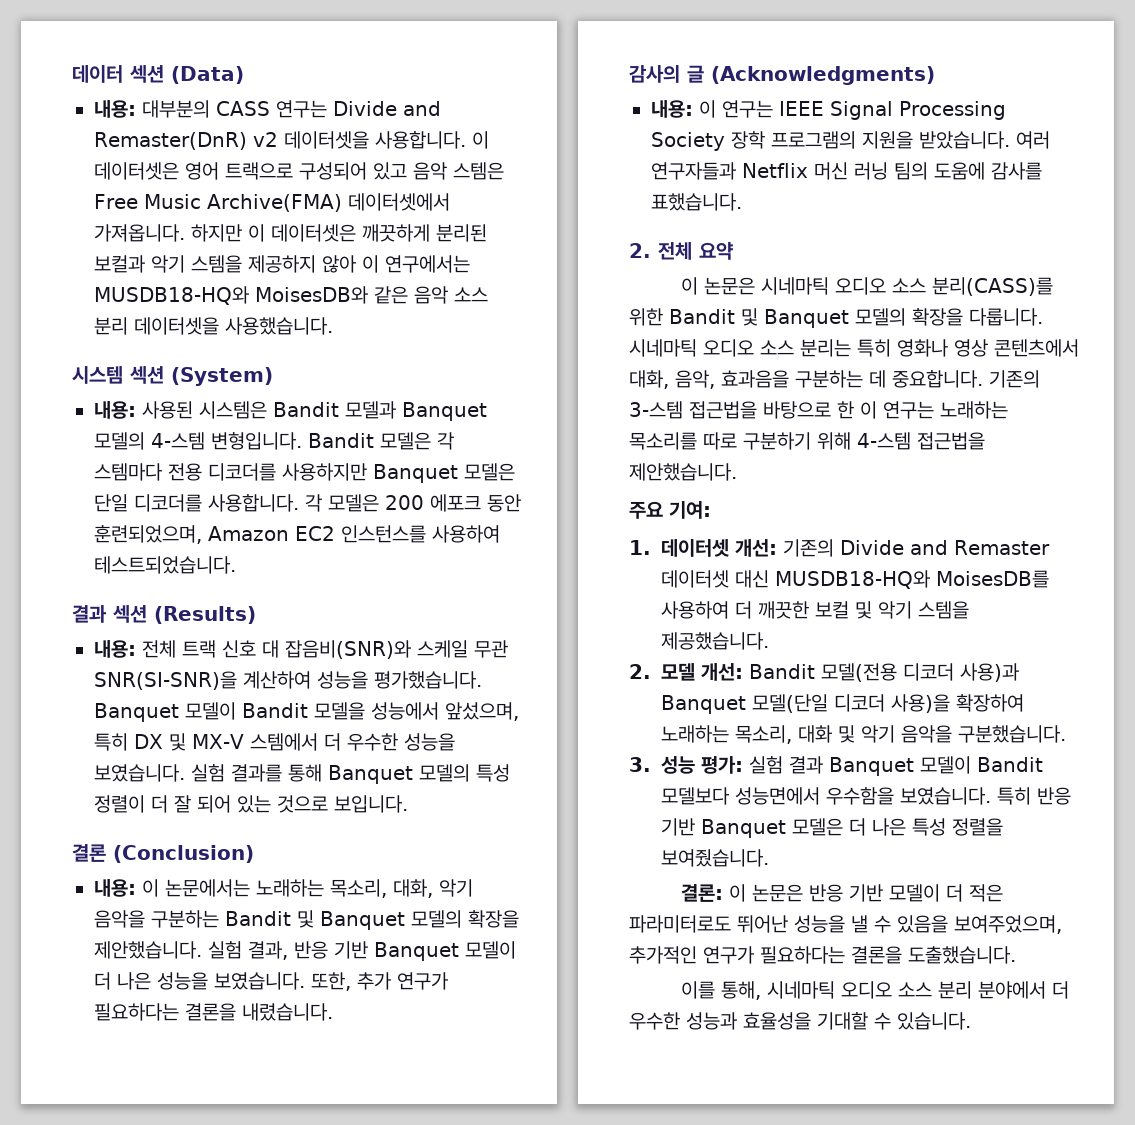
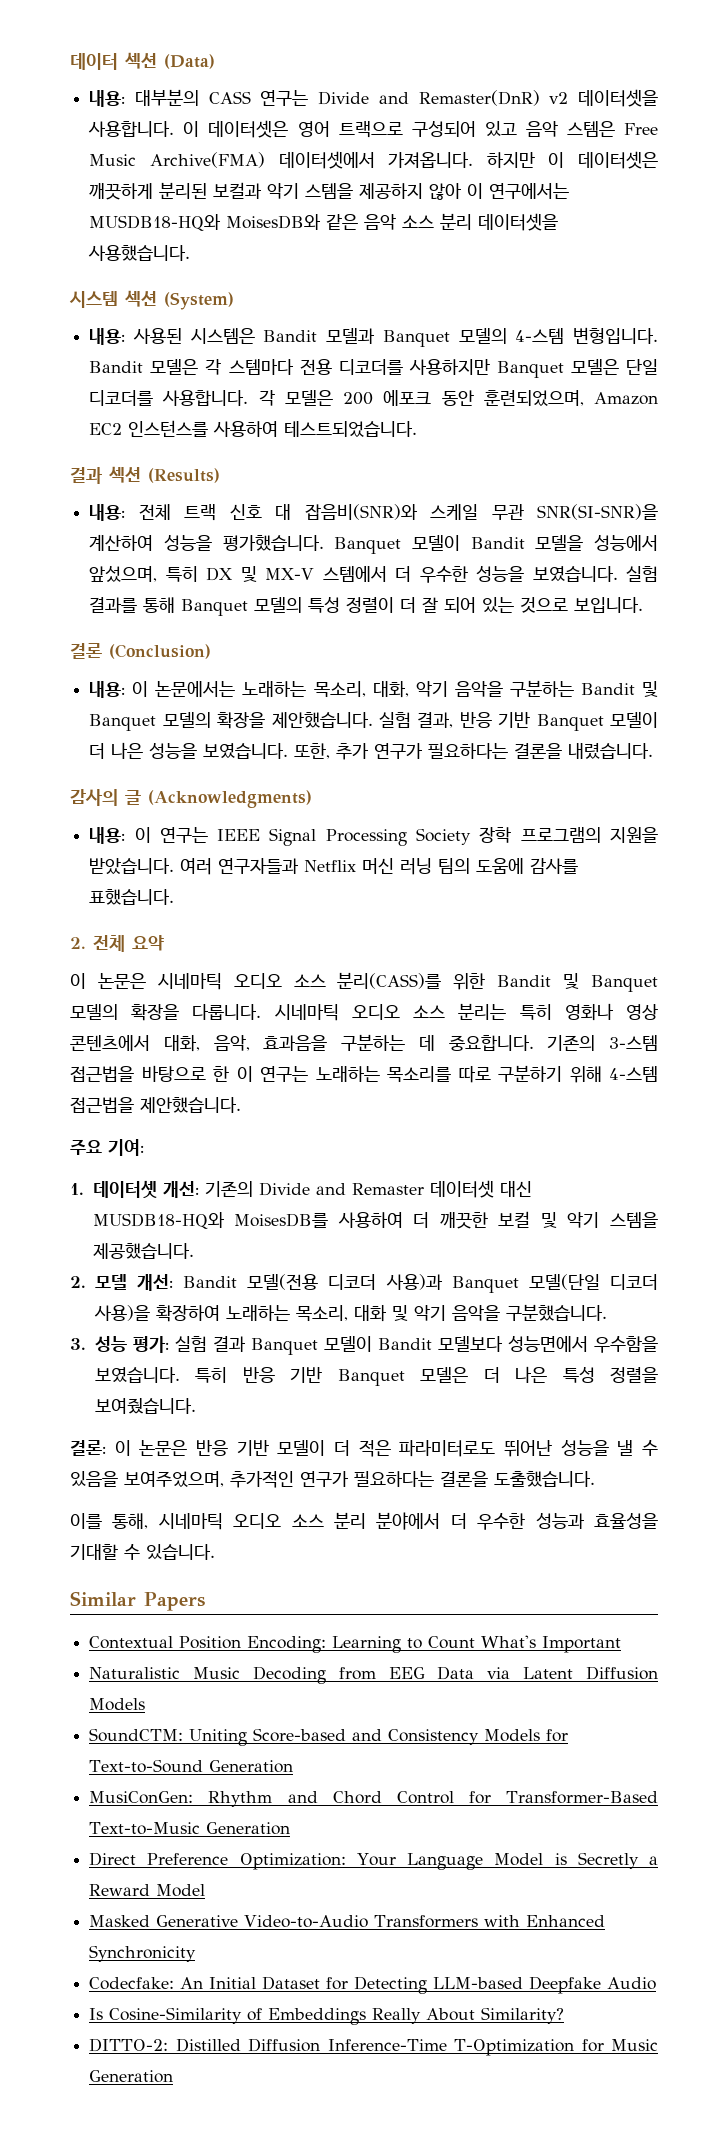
+ Similar Papers
+ Contextual Position Encoding: Learning to Count What's Important
+ Naturalistic Music Decoding from EEG Data via Latent Diffusion Models
+ SoundCTM: Uniting Score-based and Consistency Models for Text-to-Sound Generation
+ MusiConGen: Rhythm and Chord Control for Transformer-Based Text-to-Music Generation
+ Direct Preference Optimization: Your Language Model is Secretly a Reward Model
+ Masked Generative Video-to-Audio Transformers with Enhanced Synchronicity
+ Codecfake: An Initial Dataset for Detecting LLM-based Deepfake Audio
+ Is Cosine-Similarity of Embeddings Really About Similarity?
+ DITTO-2: Distilled Diffusion Inference-Time T-Optimization for Music Generation

